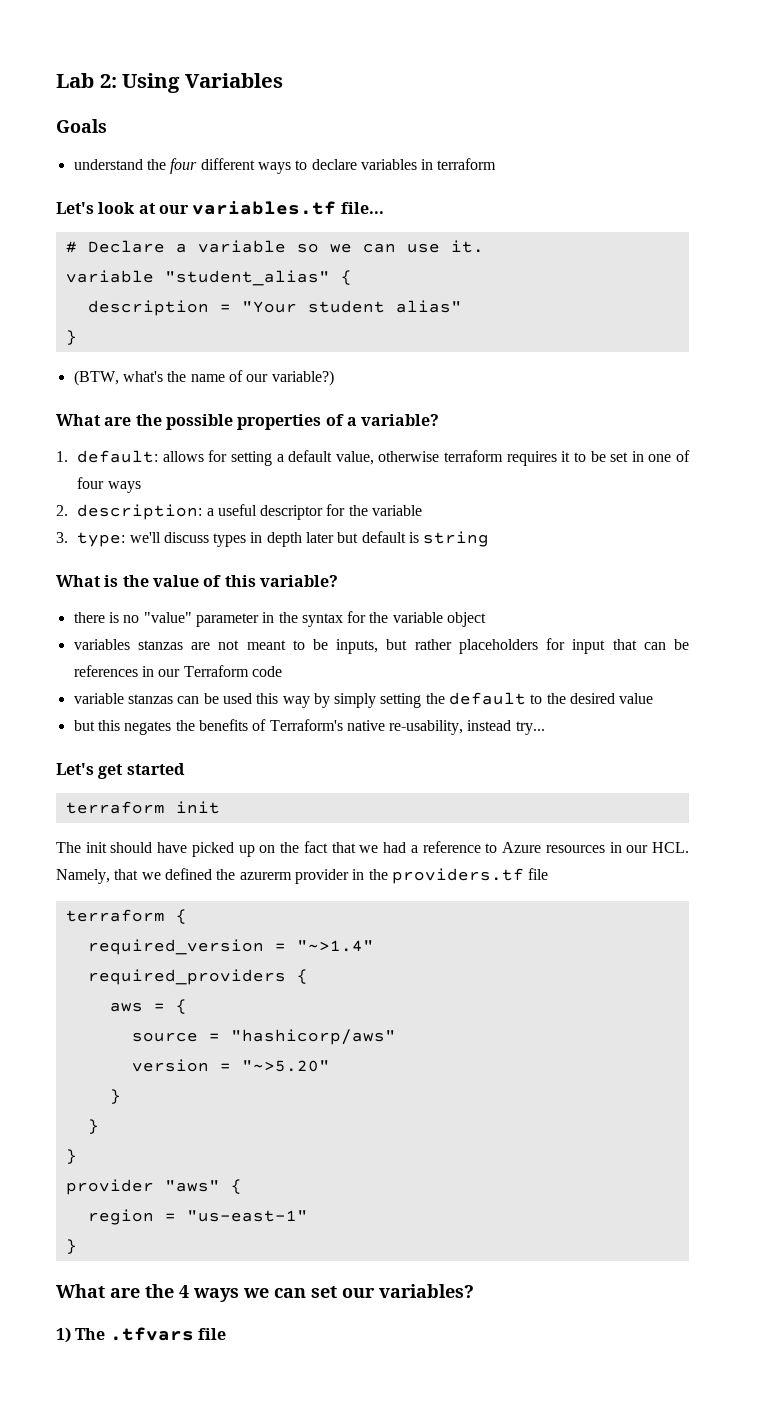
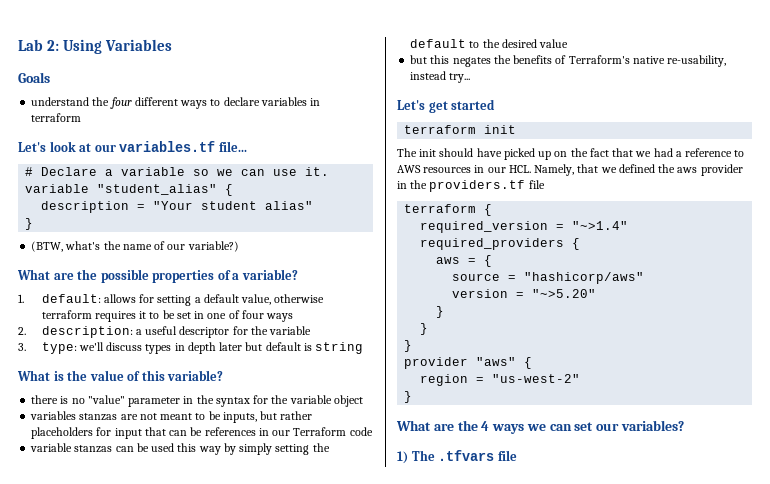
- The init should have picked up on the fact that we had a reference to Azure resources in our HCL. Namely, that we defined the azurerm provider in the providers.tf file
+ The init should have picked up on the fact that we had a reference to AWS resources in our HCL. Namely, that we defined the aws provider in the providers.tf file
- region = "us-east-1"
+ region = "us-west-2"

